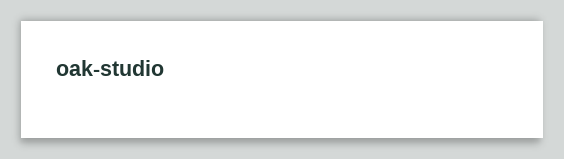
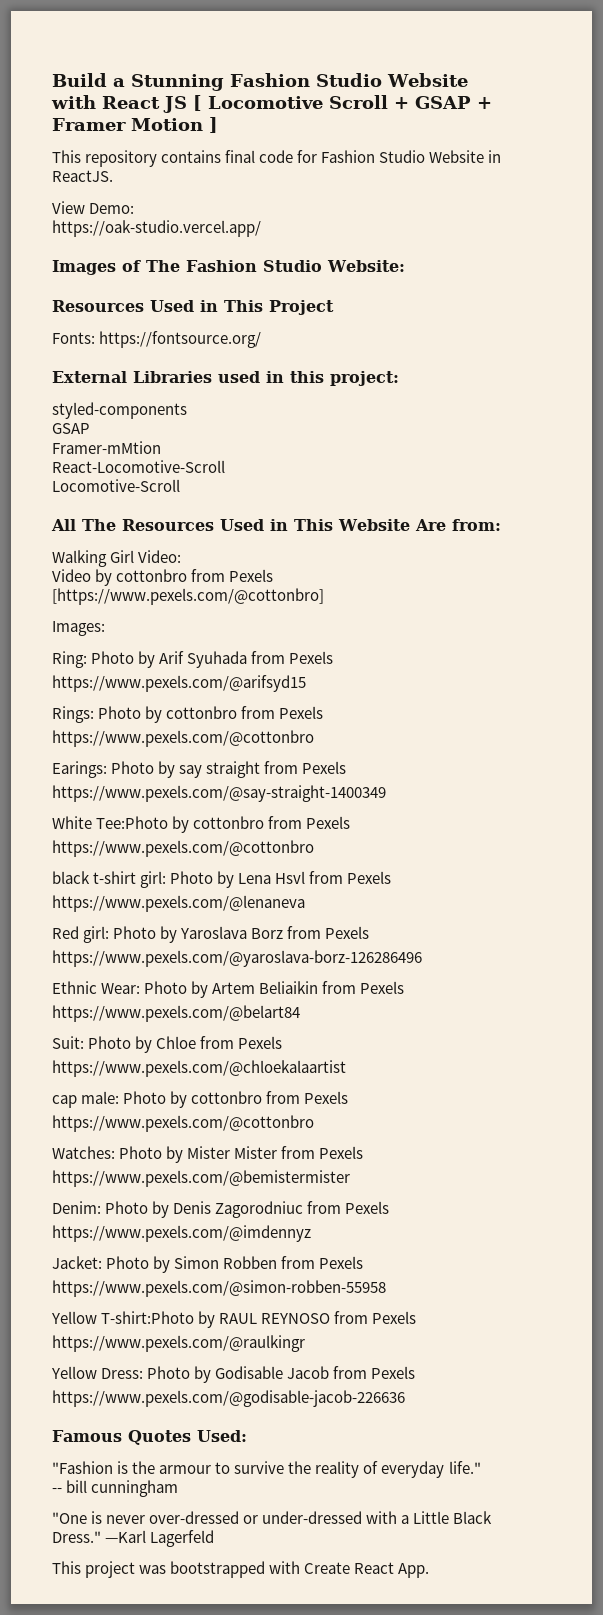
- oak-studio
+ Build a Stunning Fashion Studio Website with React JS [ Locomotive Scroll + GSAP + Framer Motion ]
+ This repository contains final code for Fashion Studio Website in ReactJS.
+ View Demo:
+ https://oak-studio.vercel.app/
+ Images of The Fashion Studio Website:
+ Resources Used in This Project
+ Fonts: https://fontsource.org/
+ External Libraries used in this project:
+ styled-components
+ GSAP
+ Framer-mMtion
+ React-Locomotive-Scroll
+ Locomotive-Scroll
+ All The Resources Used in This Website Are from:
+ Walking Girl Video:
+ Video by cottonbro from Pexels [https://www.pexels.com/@cottonbro]
+ Images:
+ Ring: Photo by Arif Syuhada from Pexels
+ https://www.pexels.com/@arifsyd15
+ Rings: Photo by cottonbro from Pexels
+ https://www.pexels.com/@cottonbro
+ Earings: Photo by say straight from Pexels
+ https://www.pexels.com/@say-straight-1400349
+ White Tee:Photo by cottonbro from Pexels
+ https://www.pexels.com/@cottonbro
+ black t-shirt girl: Photo by Lena Hsvl from Pexels
+ https://www.pexels.com/@lenaneva
+ Red girl: Photo by Yaroslava Borz from Pexels
+ https://www.pexels.com/@yaroslava-borz-126286496
+ Ethnic Wear: Photo by Artem Beliaikin from Pexels
+ https://www.pexels.com/@belart84
+ Suit: Photo by Chloe from Pexels
+ https://www.pexels.com/@chloekalaartist
+ cap male: Photo by cottonbro from Pexels
+ https://www.pexels.com/@cottonbro
+ Watches: Photo by Mister Mister from Pexels
+ https://www.pexels.com/@bemistermister
+ Denim: Photo by Denis Zagorodniuc from Pexels
+ https://www.pexels.com/@imdennyz
+ Jacket: Photo by Simon Robben from Pexels
+ https://www.pexels.com/@simon-robben-55958
+ Yellow T-shirt:Photo by RAUL REYNOSO from Pexels
+ https://www.pexels.com/@raulkingr
+ Yellow Dress: Photo by Godisable Jacob from Pexels
+ https://www.pexels.com/@godisable-jacob-226636
+ Famous Quotes Used:
+ "Fashion is the armour to survive the reality of everyday life."
+ -- bill cunningham
+ "One is never over-dressed or under-dressed with a Little Black Dress." —Karl Lagerfeld
+ This project was bootstrapped with Create React App.

